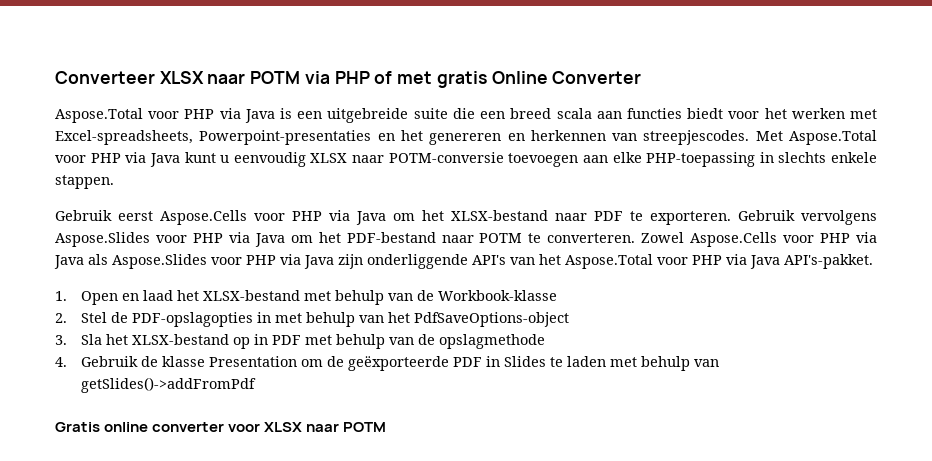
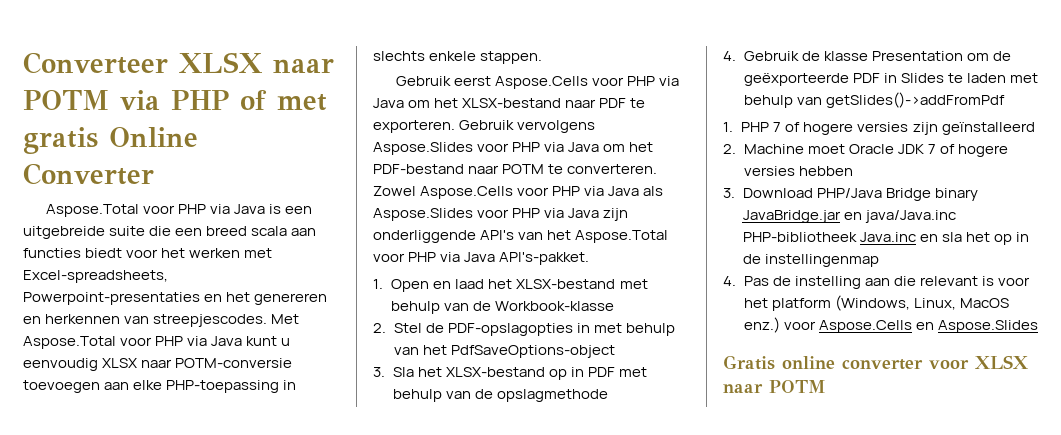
+ 1. PHP 7 of hogere versies zijn geïnstalleerd
+ 2. Machine moet Oracle JDK 7 of hogere versies hebben
+ 3. Download PHP/Java Bridge binary JavaBridge.jar en java/Java.inc PHP-bibliotheek Java.inc en sla het op in de instellingenmap
+ 4. Pas de instelling aan die relevant is voor het platform (Windows, Linux, MacOS enz.) voor Aspose.Cells en Aspose.Slides

